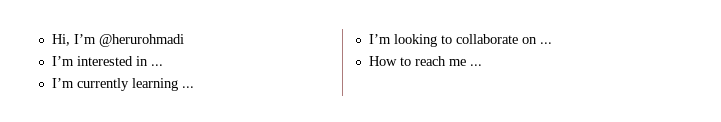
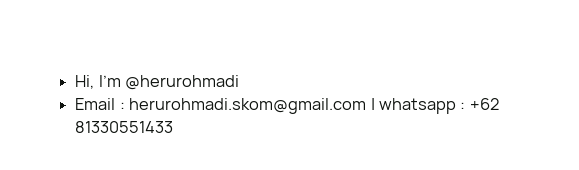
- I’m interested in ...
- I’m currently learning ...
- I’m looking to collaborate on ...
- How to reach me ...
+ Email : herurohmadi.skom@gmail.com | whatsapp : +62 81330551433

